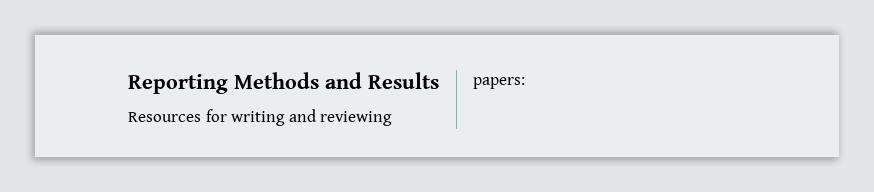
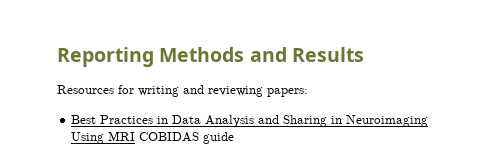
+ Best Practices in Data Analysis and Sharing in Neuroimaging Using MRI COBIDAS guide

